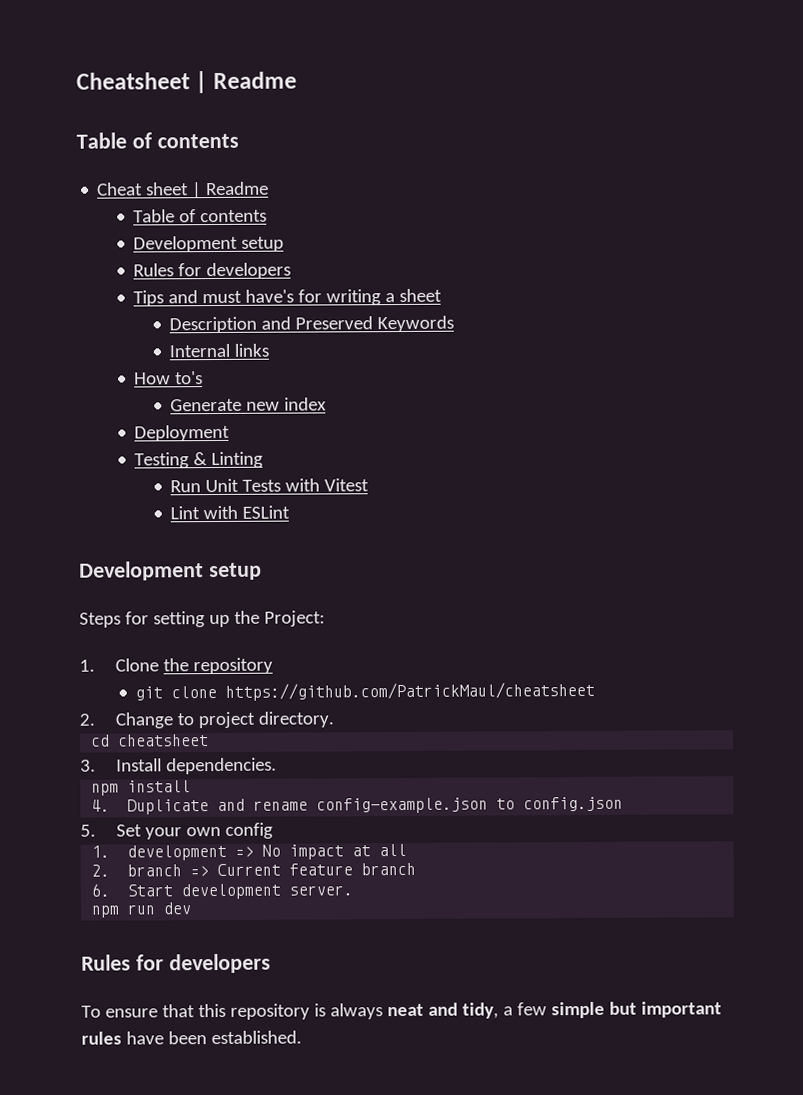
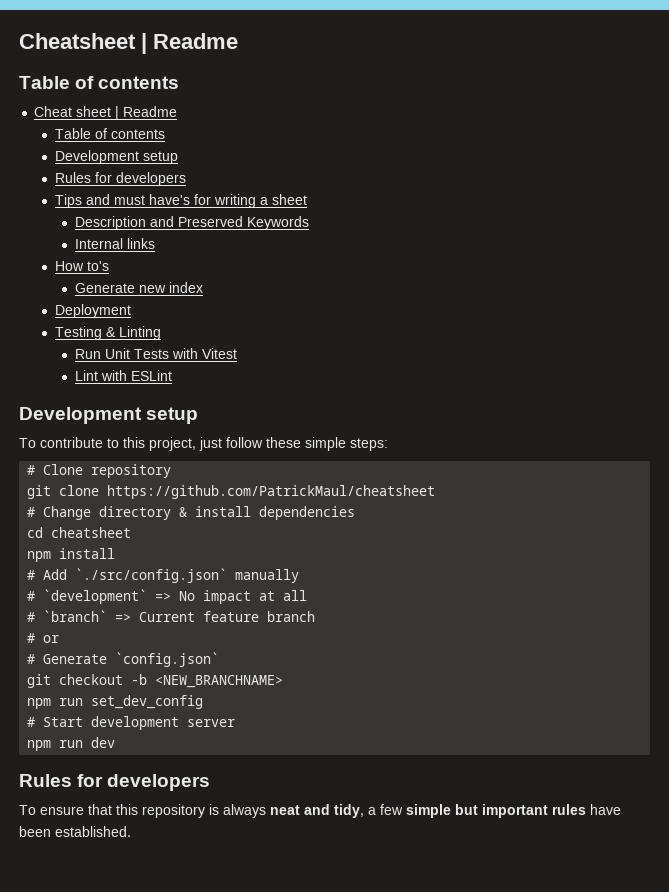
- Steps for setting up the Project:
- 1. Clone the repository
+ To contribute to this project, just follow these simple steps:
+ # Clone repository
  git clone https://github.com/PatrickMaul/cheatsheet
- 2. Change to project directory.
+ # Change directory & install dependencies
- 3. Install dependencies.
- 4. Duplicate and rename config-example.json to config.json
- 5. Set your own config
- 1. development => No impact at all
+ # Add `./src/config.json` manually
+ # `development` => No impact at all
- 2. branch => Current feature branch
+ # `branch` => Current feature branch
- 6. Start development server.
+ # or
+ # Generate `config.json`
+ git checkout -b <NEW_BRANCHNAME>
+ npm run set_dev_config
+ # Start development server

